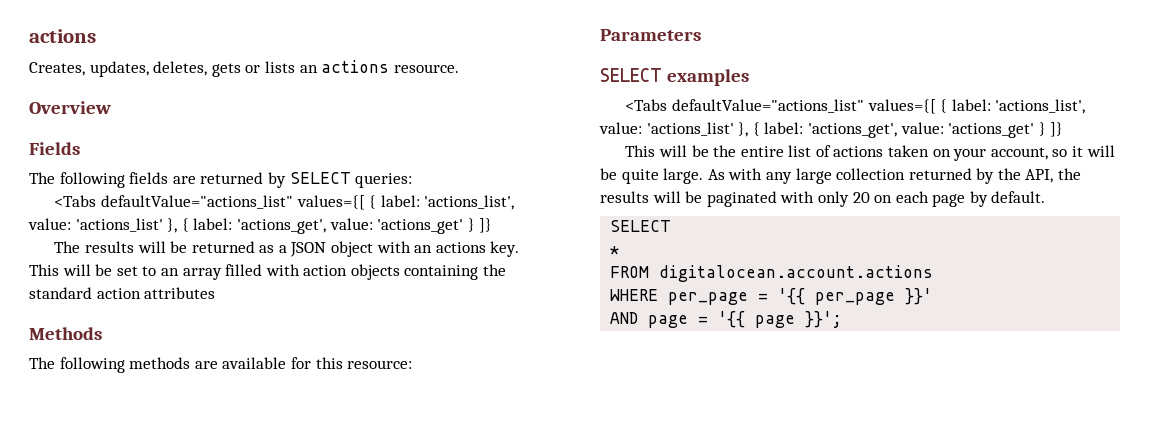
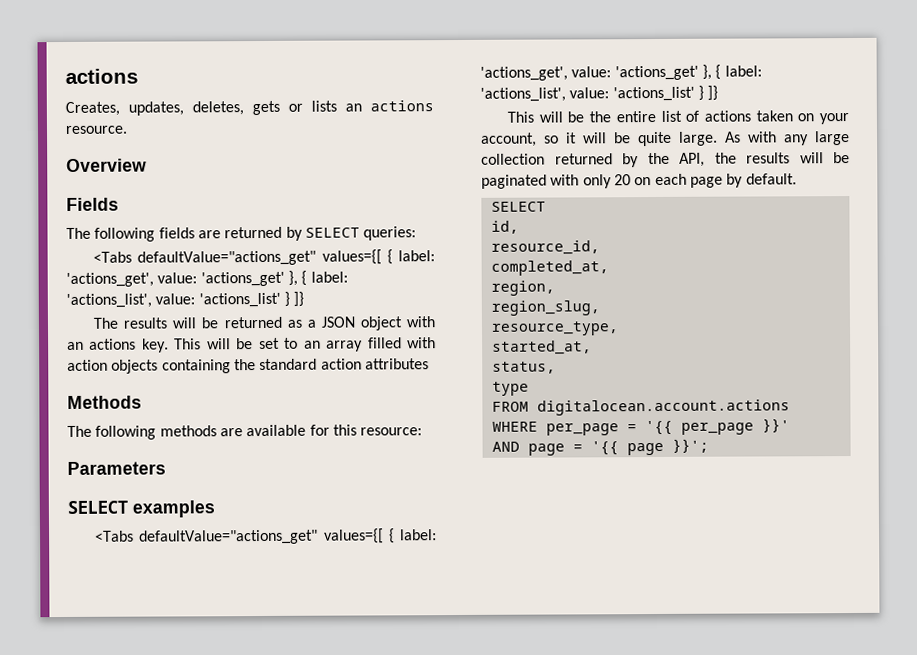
  The following fields are returned by SELECT queries:
- <Tabs defaultValue="actions_list" values={[ { label: 'actions_list', value: 'actions_list' }, { label: 'actions_get', value: 'actions_get' } ]}
+ <Tabs defaultValue="actions_get" values={[ { label: 'actions_get', value: 'actions_get' }, { label: 'actions_list', value: 'actions_list' } ]}
  SELECT examples
- <Tabs defaultValue="actions_list" values={[ { label: 'actions_list', value: 'actions_list' }, { label: 'actions_get', value: 'actions_get' } ]}
+ <Tabs defaultValue="actions_get" values={[ { label: 'actions_get', value: 'actions_get' }, { label: 'actions_list', value: 'actions_list' } ]}
- *
+ id,
+ resource_id,
+ completed_at,
+ region,
+ region_slug,
+ resource_type,
+ started_at,
+ status,
+ type

